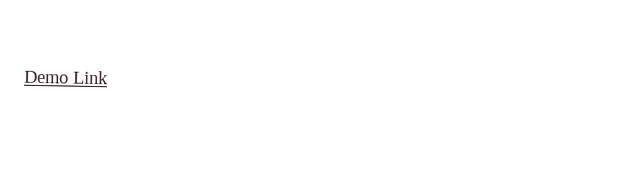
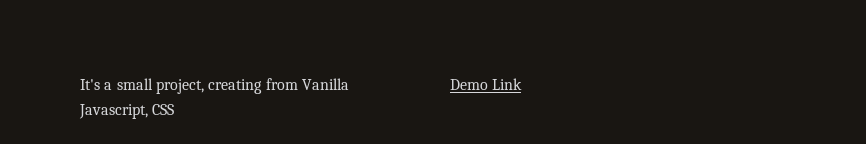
+ It's a small project, creating from Vanilla Javascript, CSS

